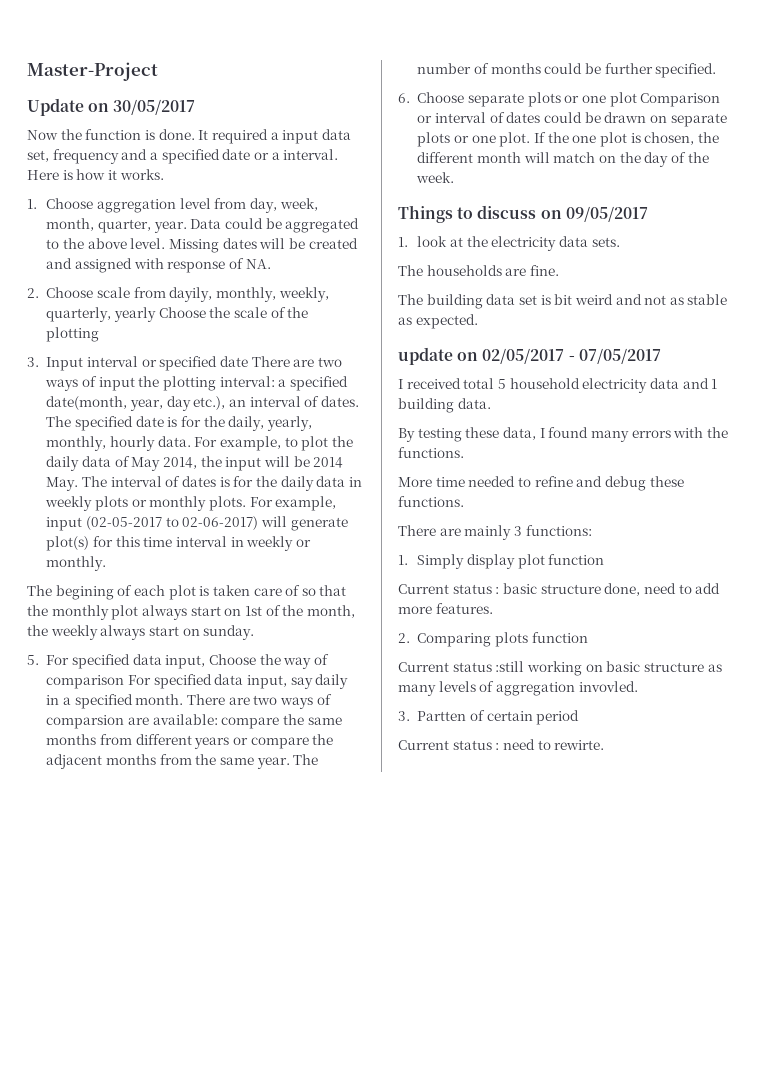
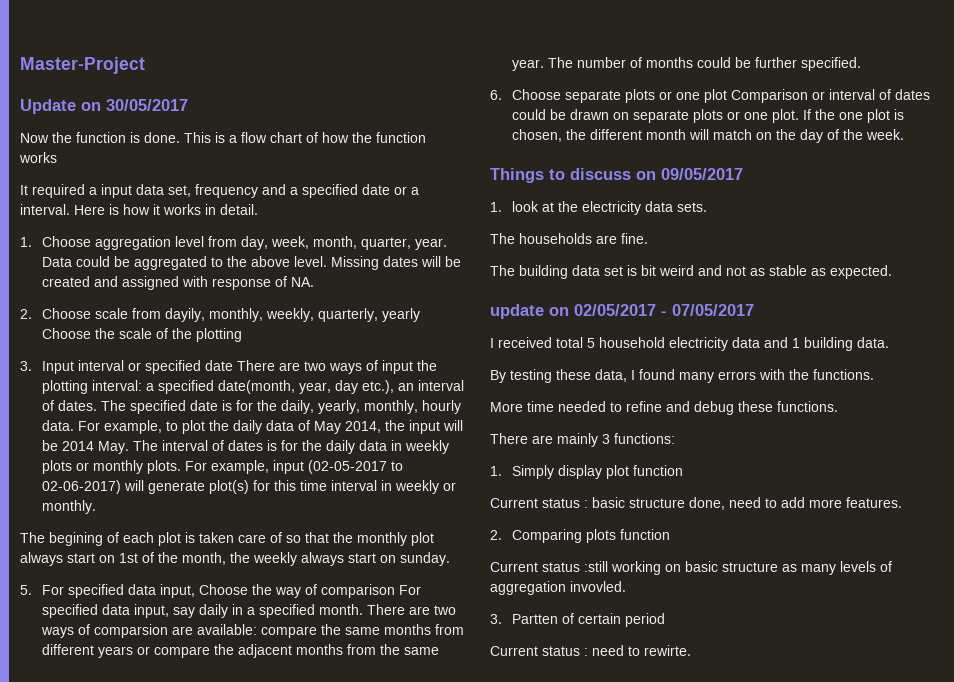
- Now the function is done. It required a input data set, frequency and a specified date or a interval.
+ Now the function is done. This is a flow chart of how the function works
+ It required a input data set, frequency and a specified date or a interval.
- Here is how it works.
+ Here is how it works in detail.

